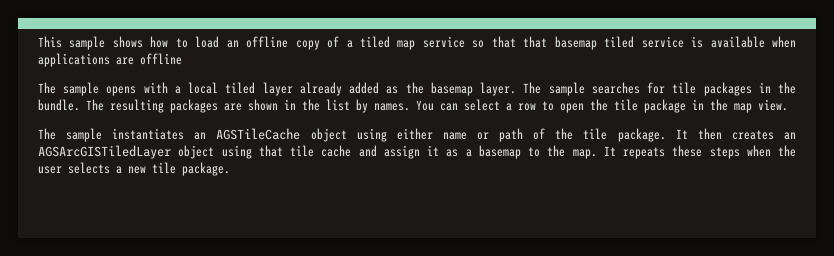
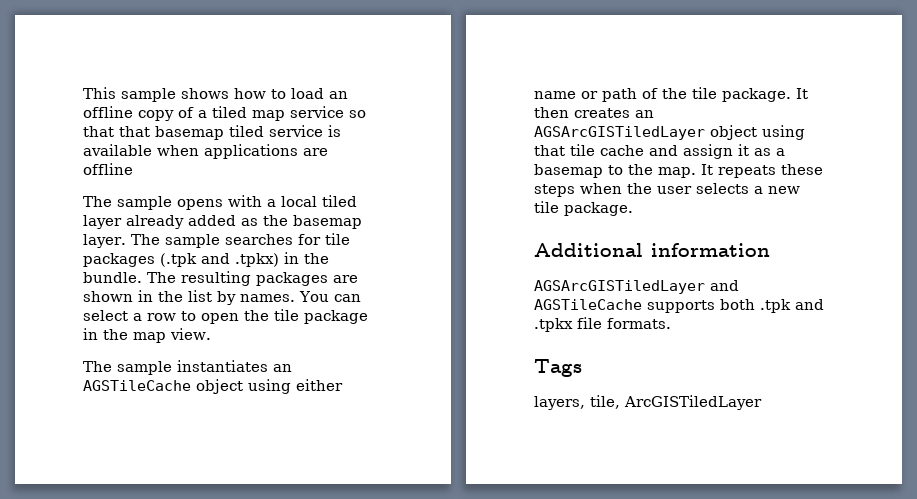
- The sample searches for tile packages in the bundle.
+ The sample searches for tile packages (.tpk and .tpkx) in the bundle.
+ Additional information
+ AGSArcGISTiledLayer and AGSTileCache supports both .tpk and .tpkx file formats.
+ Tags
+ layers, tile, ArcGISTiledLayer

